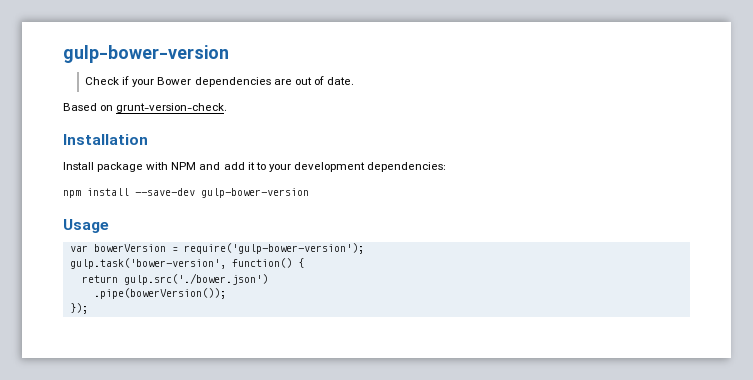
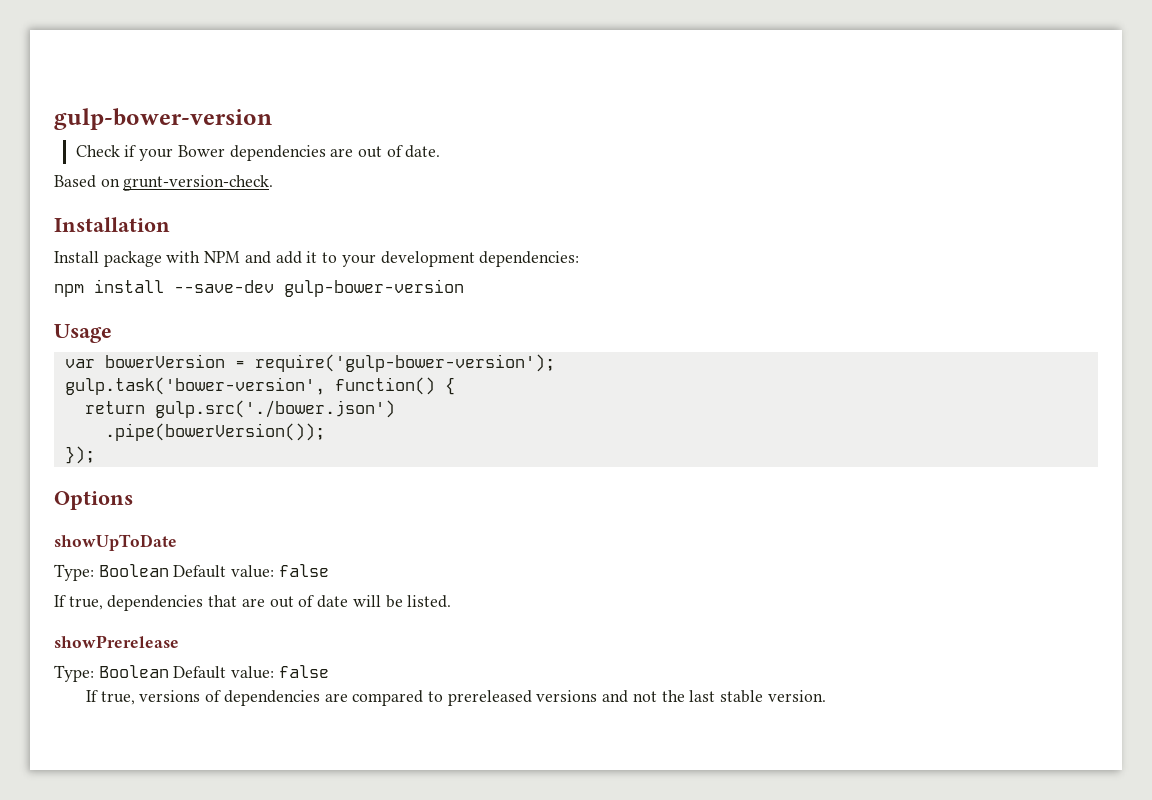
+ Options
+ showUpToDate
+ Type: Boolean Default value: false
+ If true, dependencies that are out of date will be listed.
+ showPrerelease
+ Type: Boolean Default value: false
+ If true, versions of dependencies are compared to prereleased versions and not the last stable version.

